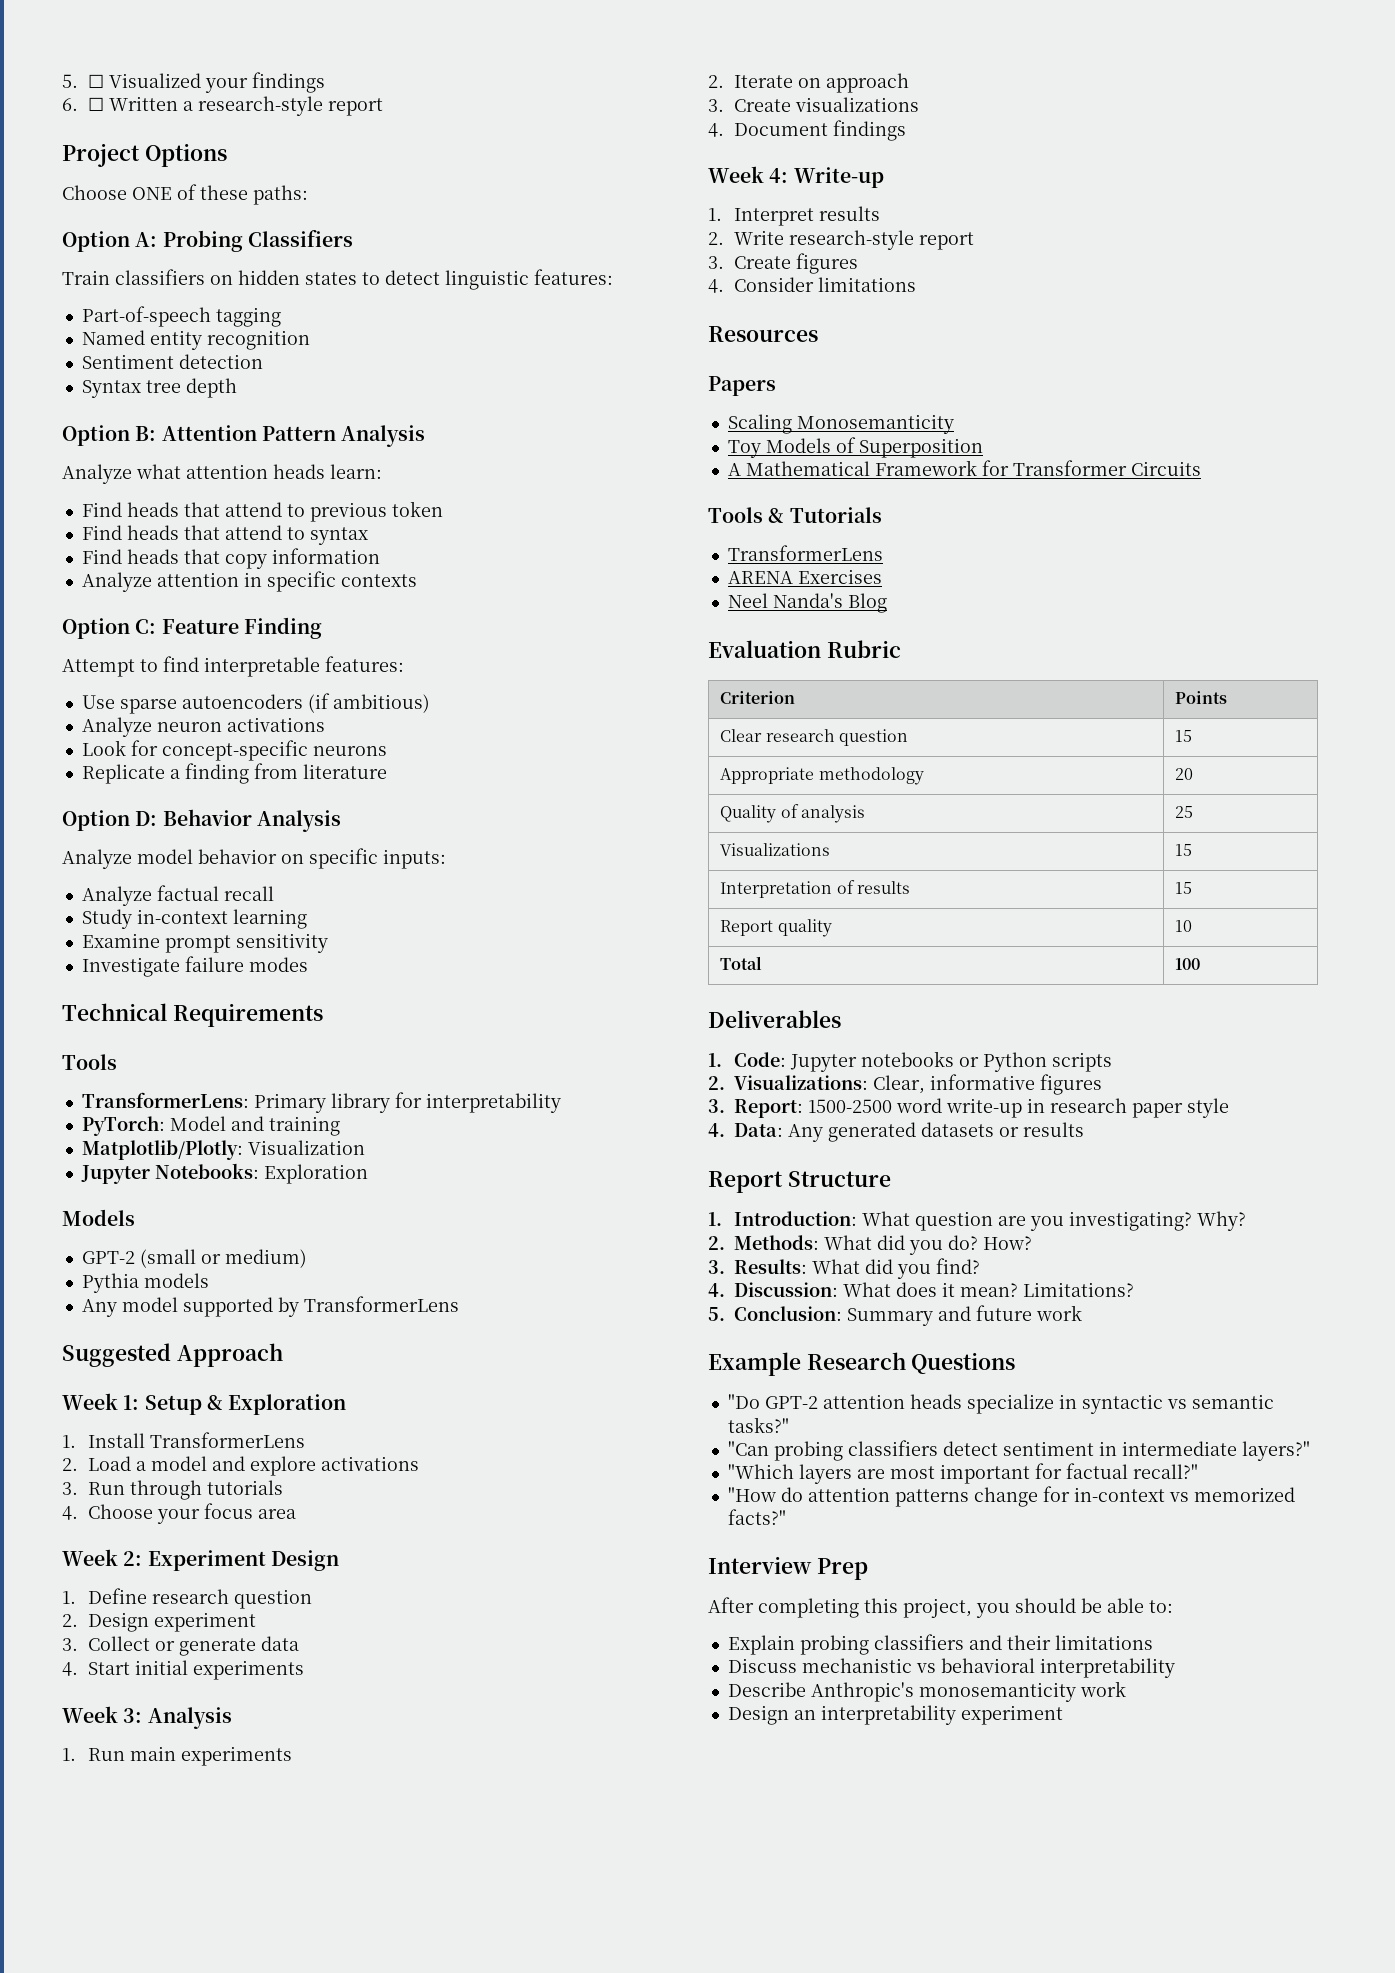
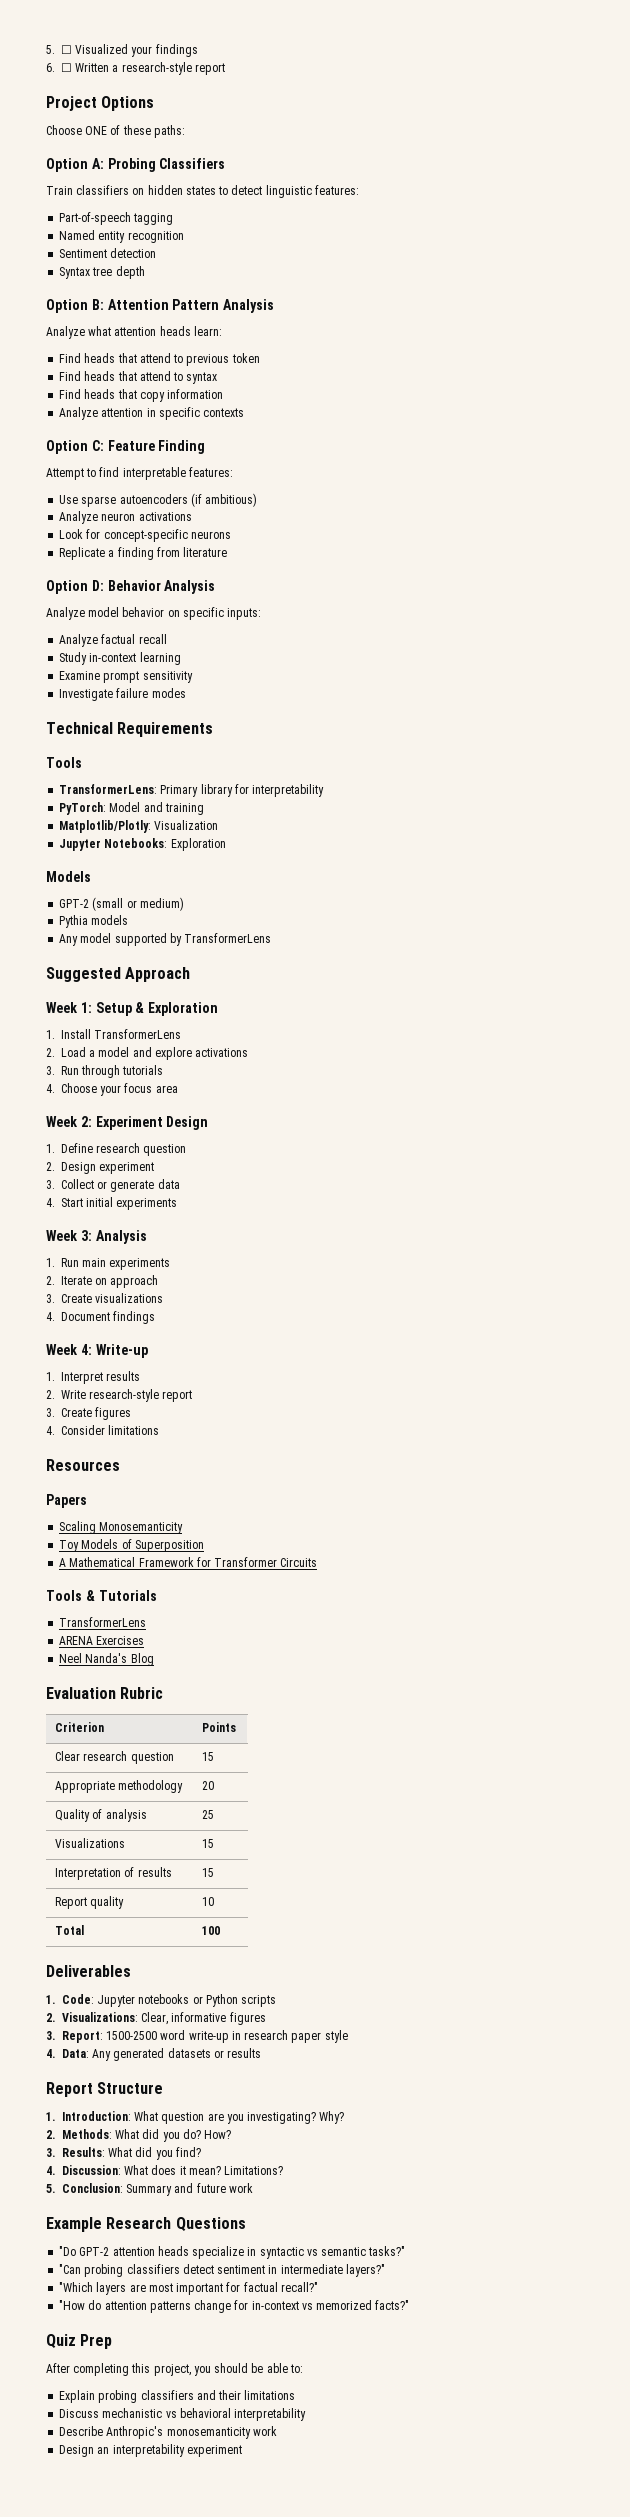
- Interview Prep
+ Quiz Prep

